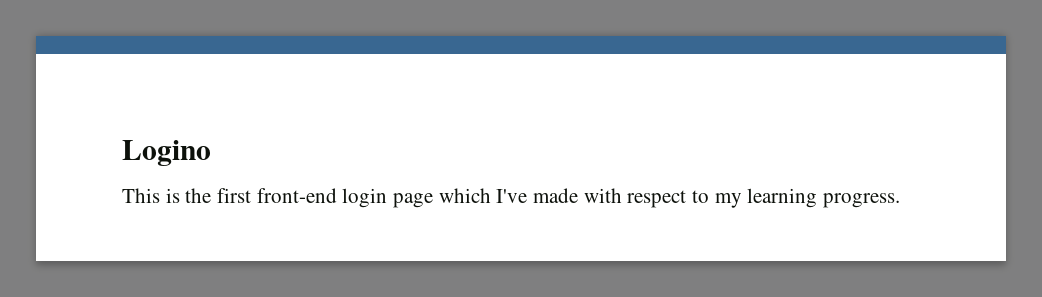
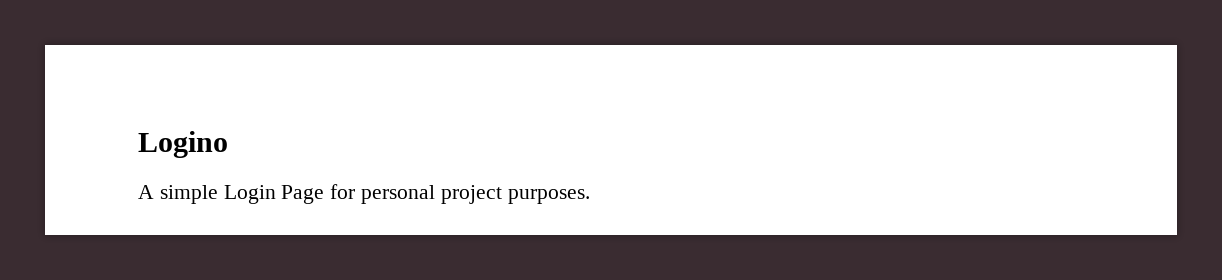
- This is the first front-end login page which I've made with respect to my learning progress.
+ A simple Login Page for personal project purposes.

